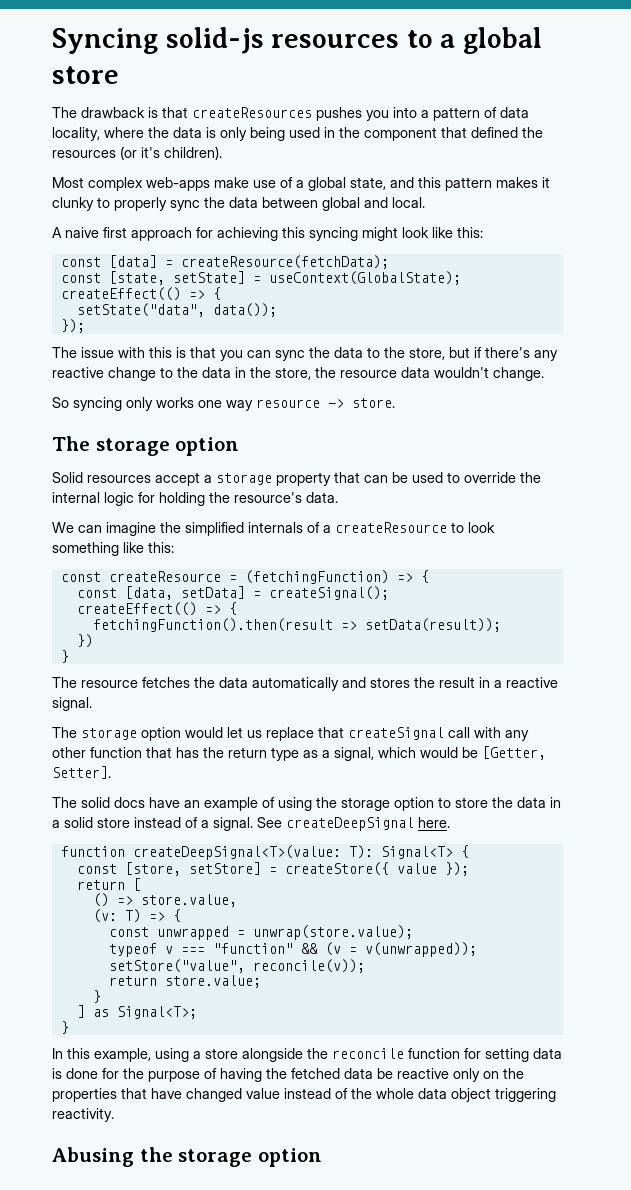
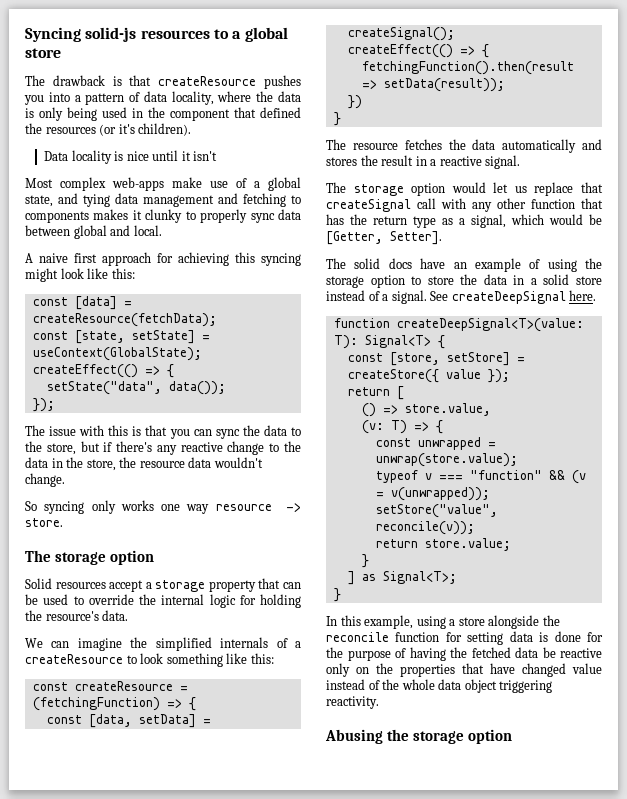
- The drawback is that createResources pushes you into a pattern of data locality, where the data is only being used in the component that defined the resources (or it's children).
+ The drawback is that createResource pushes you into a pattern of data locality, where the data is only being used in the component that defined the resources (or it's children).
+ Data locality is nice until it isn't
- Most complex web-apps make use of a global state, and this pattern makes it clunky to properly sync the data between global and local.
+ Most complex web-apps make use of a global state, and tying data management and fetching to components makes it clunky to properly sync data between global and local.

